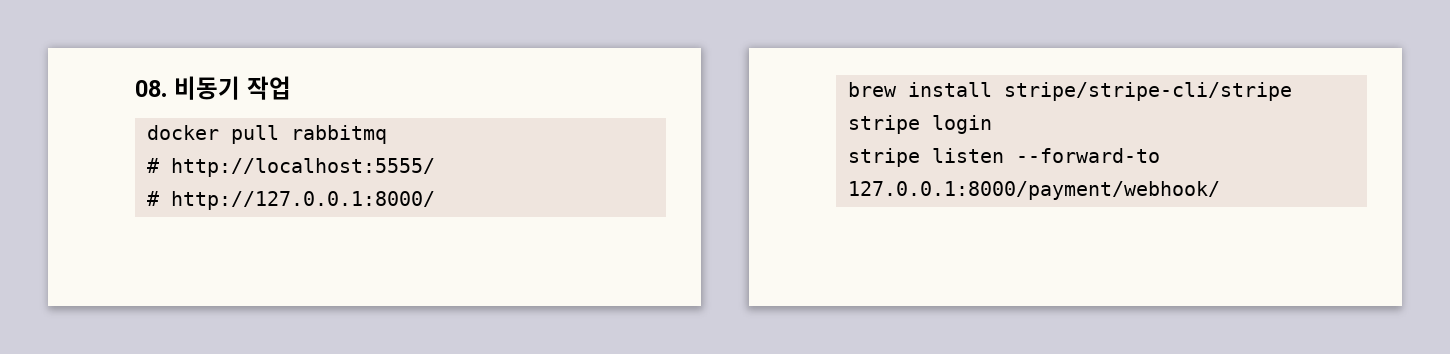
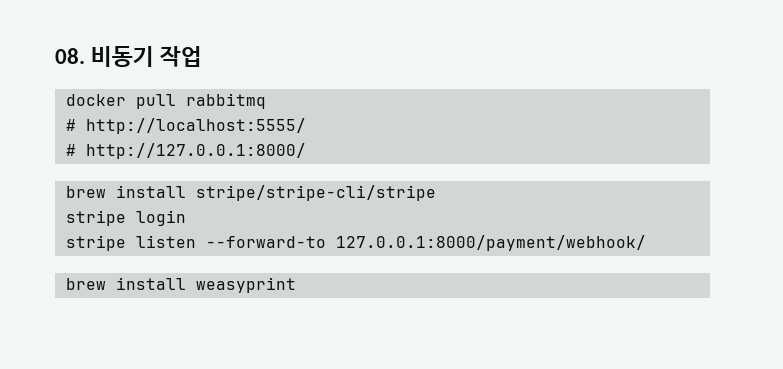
+ brew install weasyprint

